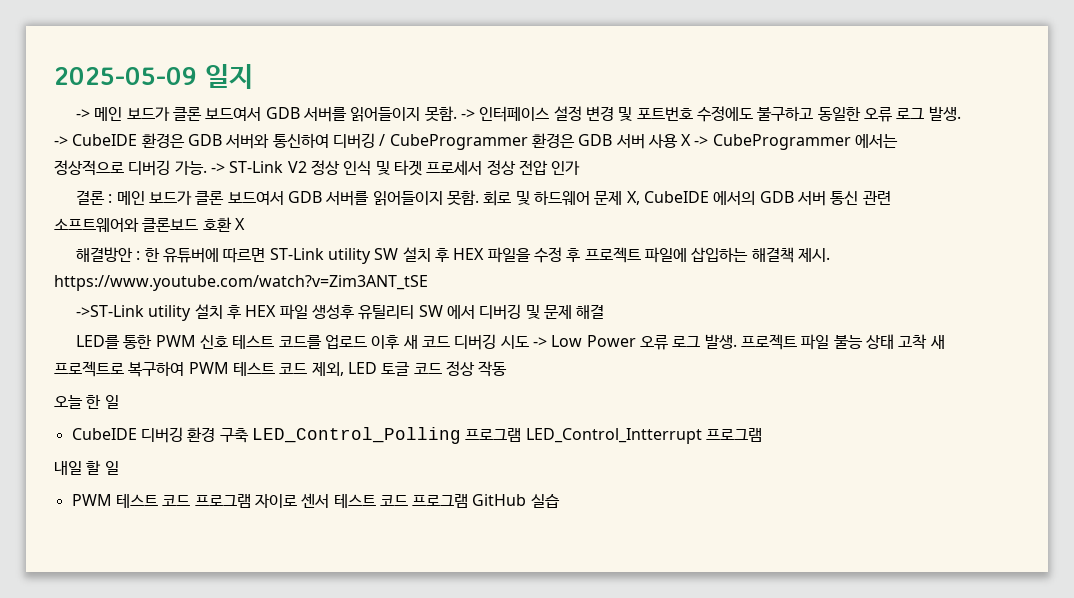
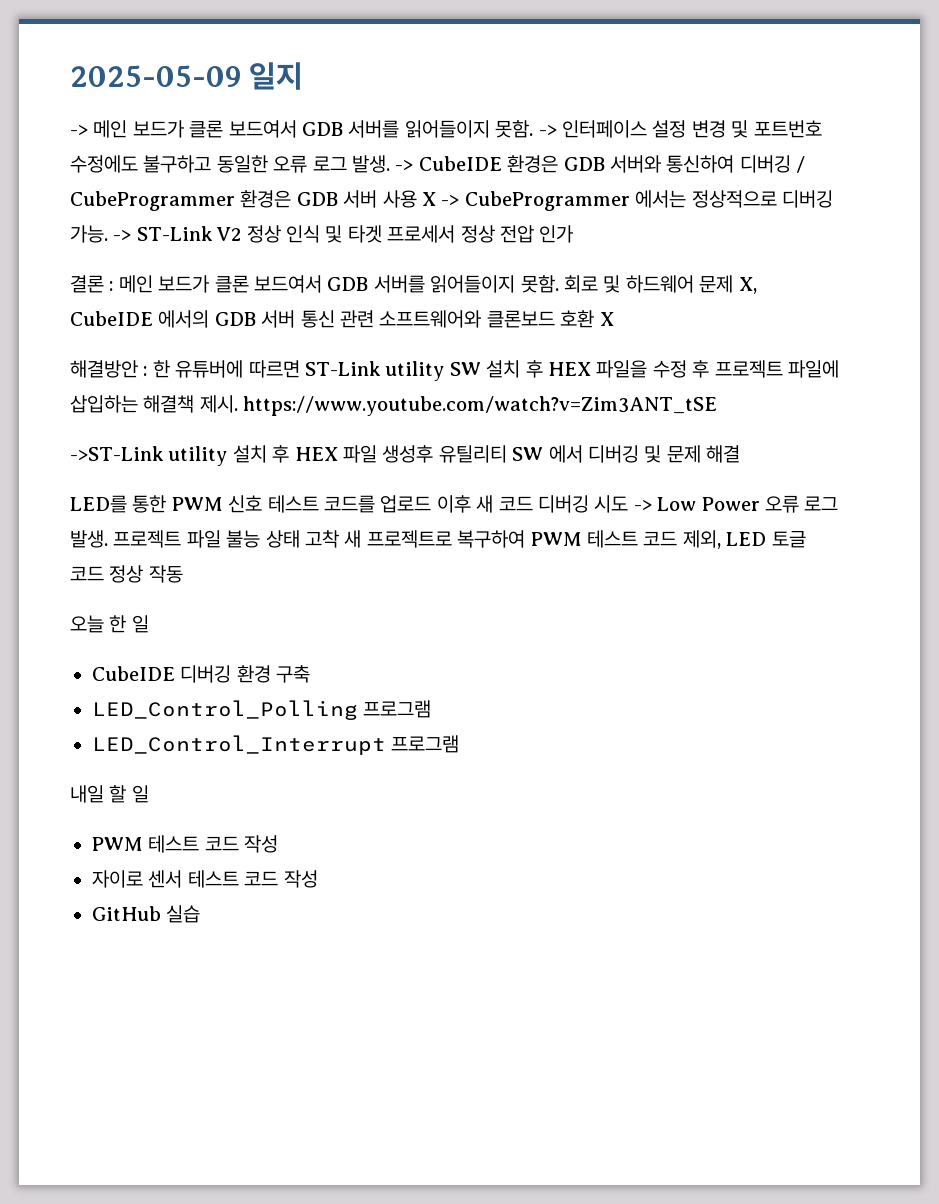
- CubeIDE 디버깅 환경 구축 LED_Control_Polling 프로그램 LED_Control_Intterrupt 프로그램
+ CubeIDE 디버깅 환경 구축
+ LED_Control_Polling 프로그램
+ LED_Control_Interrupt 프로그램
- PWM 테스트 코드 프로그램 자이로 센서 테스트 코드 프로그램 GitHub 실습
+ PWM 테스트 코드 작성
+ 자이로 센서 테스트 코드 작성
+ GitHub 실습

